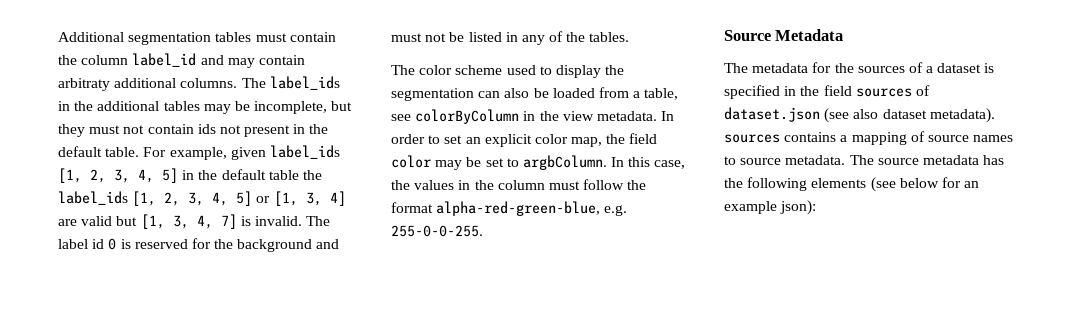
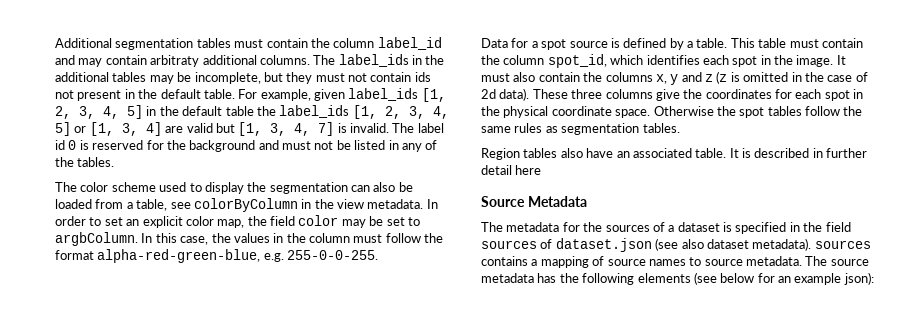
+ Data for a spot source is defined by a table. This table must contain the column spot_id, which identifies each spot in the image. It must also contain the columns x, y and z (z is omitted in the case of 2d data). These three columns give the coordinates for each spot in the physical coordinate space. Otherwise the spot tables follow the same rules as segmentation tables.
+ Region tables also have an associated table. It is described in further detail here

